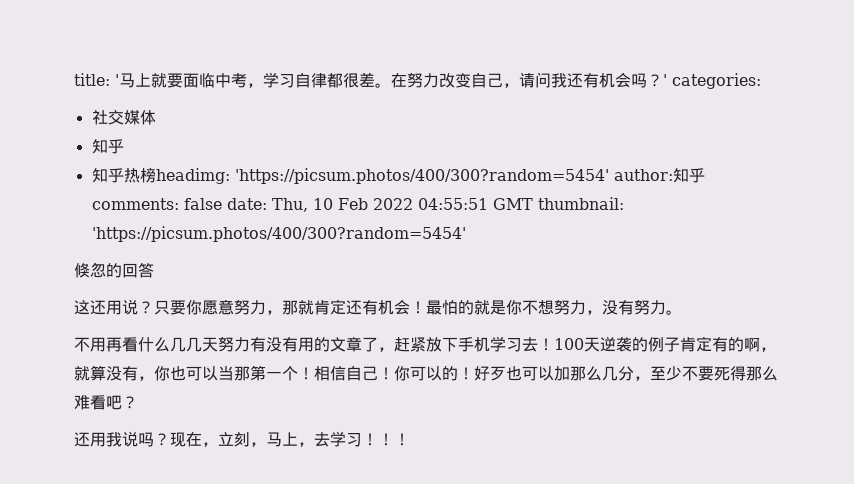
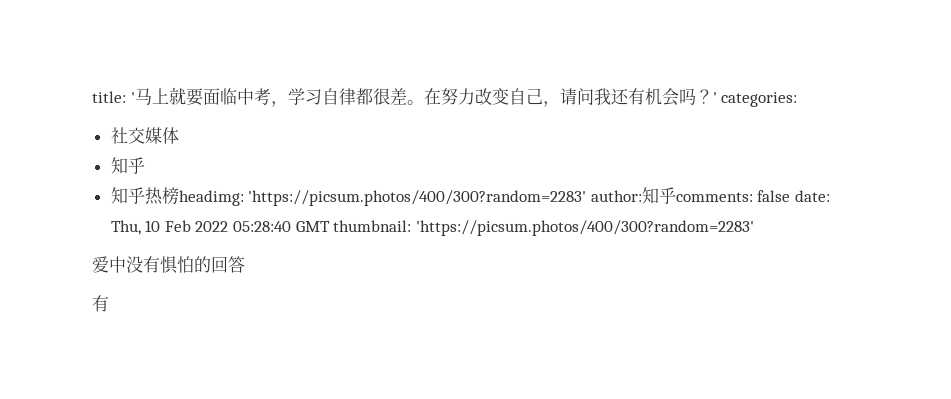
- 知乎热榜headimg: 'https://picsum.photos/400/300?random=5454' author:知乎comments: false date: Thu, 10 Feb 2022 04:55:51 GMT thumbnail: 'https://picsum.photos/400/300?random=5454'
- 倏忽的回答
- 这还用说？只要你愿意努力，那就肯定还有机会！最怕的就是你不想努力，没有努力。
- 不用再看什么几几天努力有没有用的文章了，赶紧放下手机学习去！100天逆袭的例子肯定有的啊，就算没有，你也可以当那第一个！相信自己！你可以的！好歹也可以加那么几分，至少不要死得那么难看吧？
- 还用我说吗？现在，立刻，马上，去学习！！！
+ 知乎热榜headimg: 'https://picsum.photos/400/300?random=2283' author:知乎comments: false date: Thu, 10 Feb 2022 05:28:40 GMT thumbnail: 'https://picsum.photos/400/300?random=2283'
+ 爱中没有惧怕的回答
+ 有

